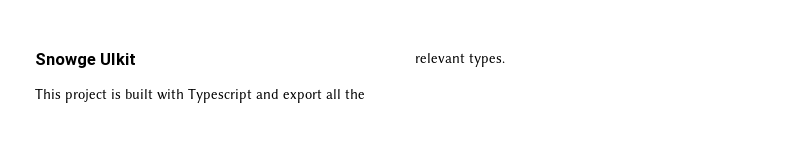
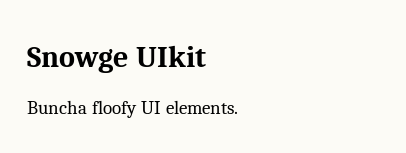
- This project is built with Typescript and export all the relevant types.
+ Buncha floofy UI elements.

